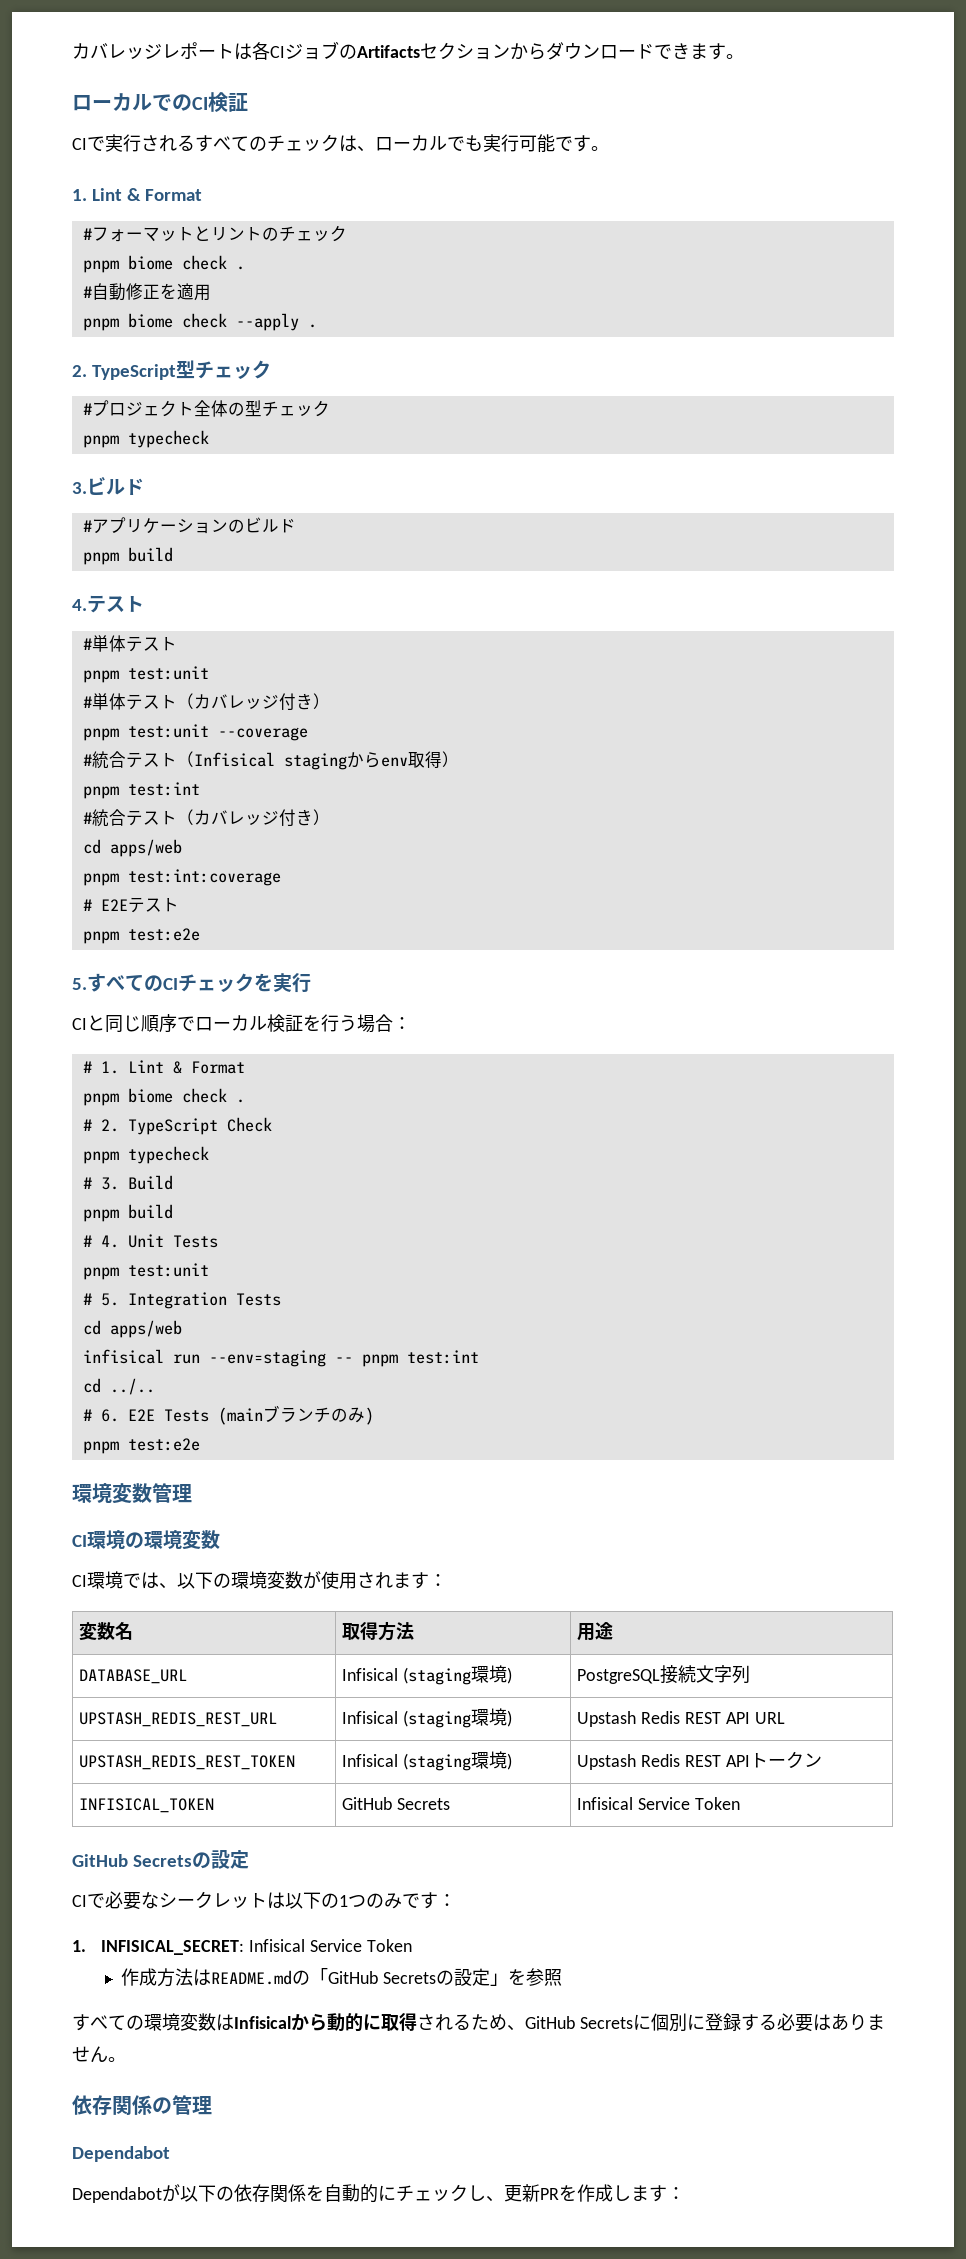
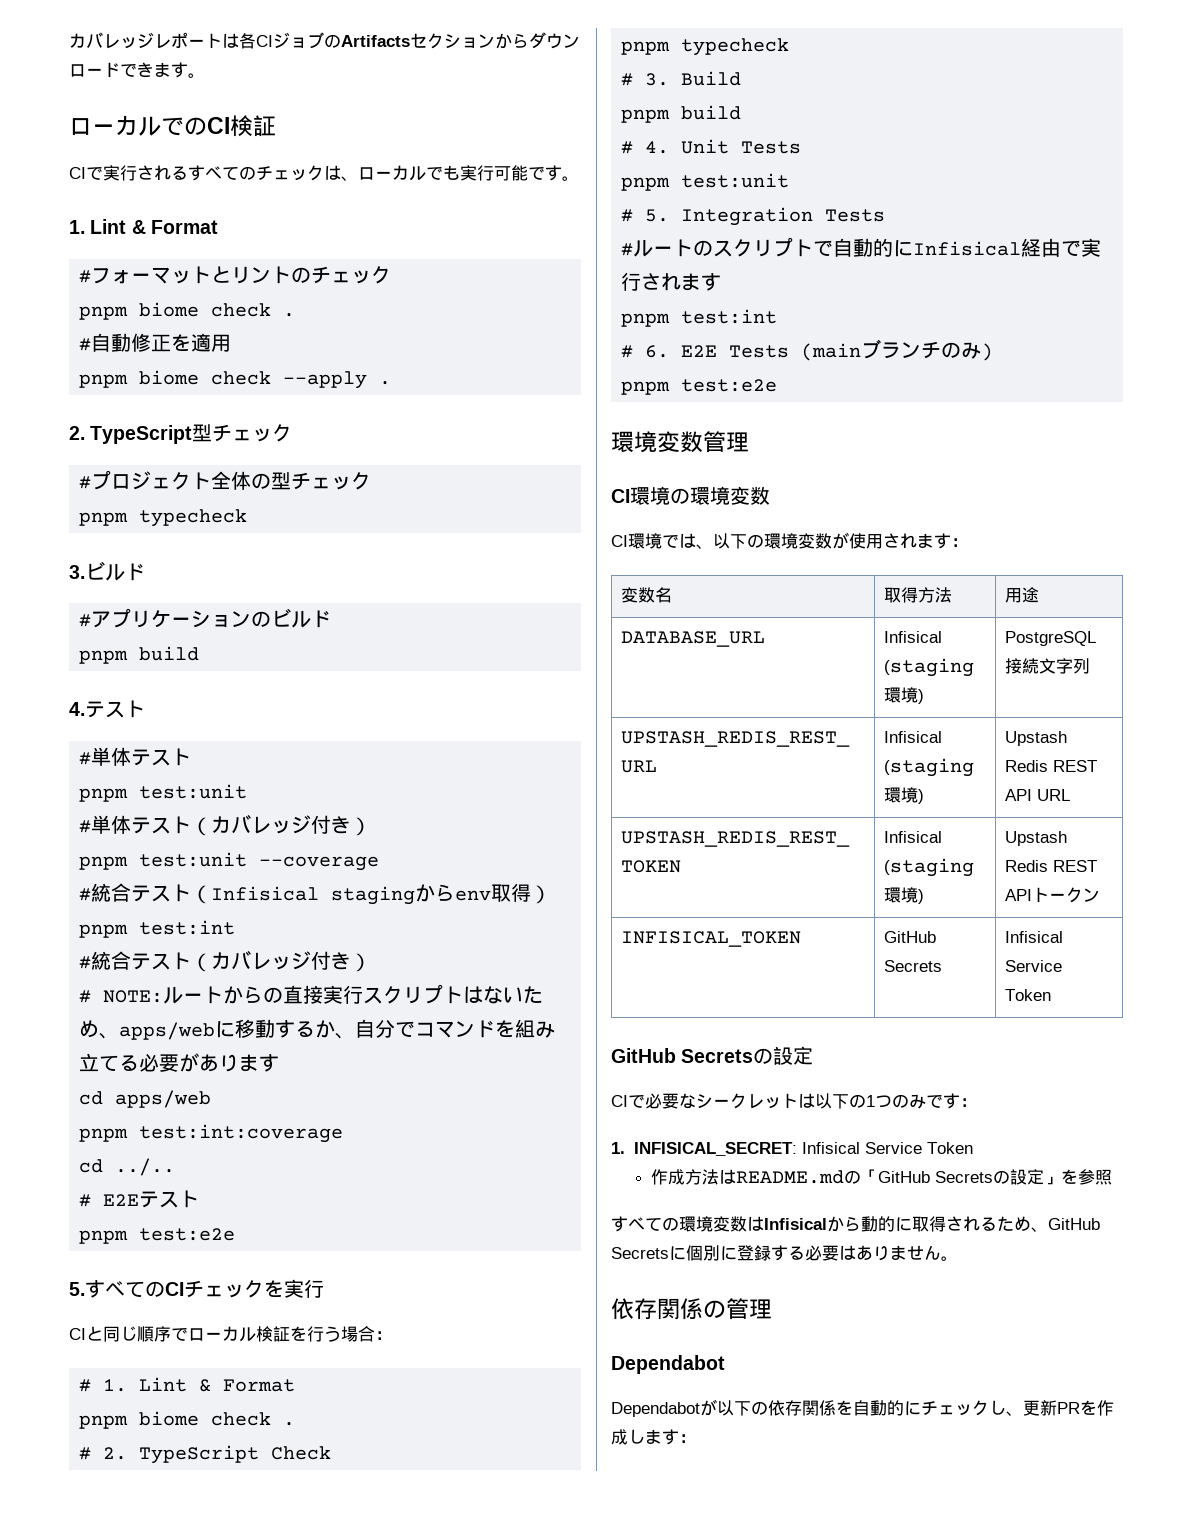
+ # NOTE:ルートからの直接実行スクリプトはないため、apps/webに移動するか、自分でコマンドを組み立てる必要があります
+ cd ../..
  # 5. Integration Tests
- cd apps/web
- infisical run --env=staging -- pnpm test:int
- cd ../..
+ #ルートのスクリプトで自動的にInfisical経由で実行されます
+ pnpm test:int

